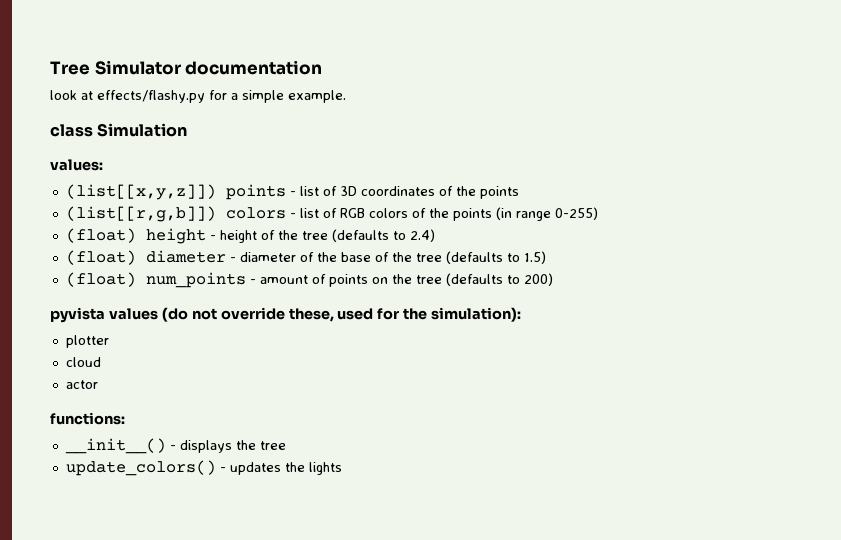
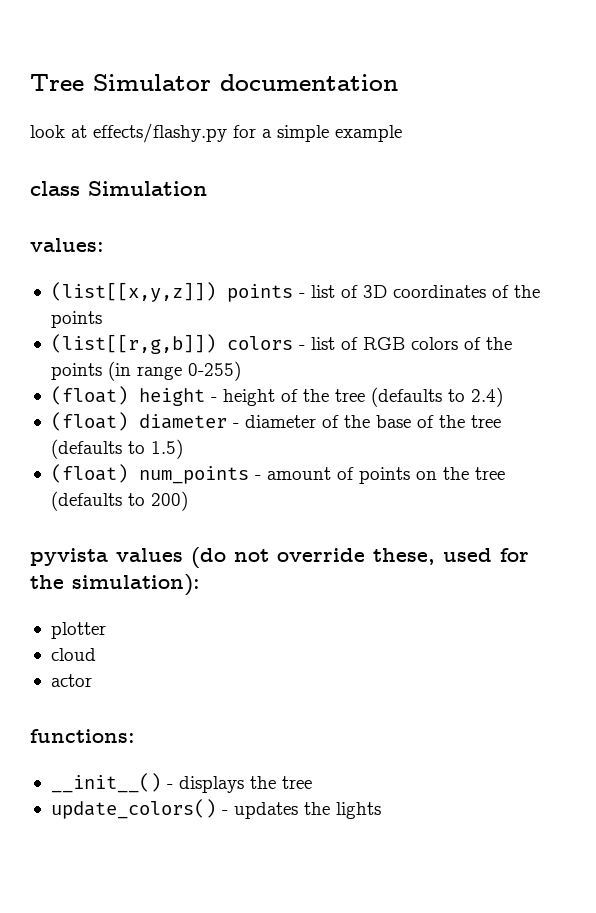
- look at effects/flashy.py for a simple example.
+ look at effects/flashy.py for a simple example

